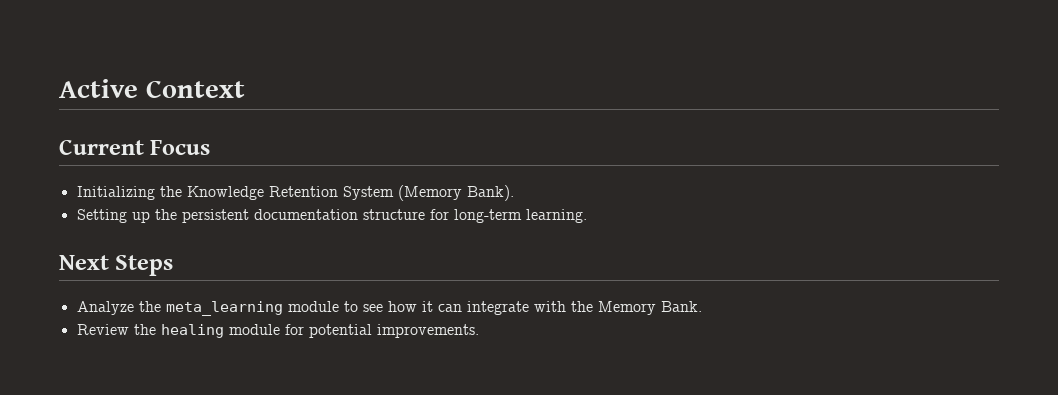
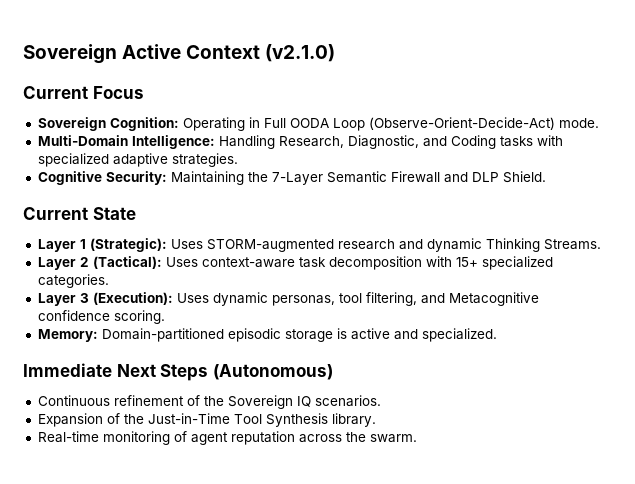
- Active Context
+ Sovereign Active Context (v2.1.0)
- Initializing the Knowledge Retention System (Memory Bank).
- Setting up the persistent documentation structure for long-term learning.
- Next Steps
- Analyze the meta_learning module to see how it can integrate with the Memory Bank.
- Review the healing module for potential improvements.
+ Sovereign Cognition: Operating in Full OODA Loop (Observe-Orient-Decide-Act) mode.
+ Multi-Domain Intelligence: Handling Research, Diagnostic, and Coding tasks with specialized adaptive strategies.
+ Cognitive Security: Maintaining the 7-Layer Semantic Firewall and DLP Shield.
+ Current State
+ Layer 1 (Strategic): Uses STORM-augmented research and dynamic Thinking Streams.
+ Layer 2 (Tactical): Uses context-aware task decomposition with 15+ specialized categories.
+ Layer 3 (Execution): Uses dynamic personas, tool filtering, and Metacognitive confidence scoring.
+ Memory: Domain-partitioned episodic storage is active and specialized.
+ Immediate Next Steps (Autonomous)
+ Continuous refinement of the Sovereign IQ scenarios.
+ Expansion of the Just-in-Time Tool Synthesis library.
+ Real-time monitoring of agent reputation across the swarm.

